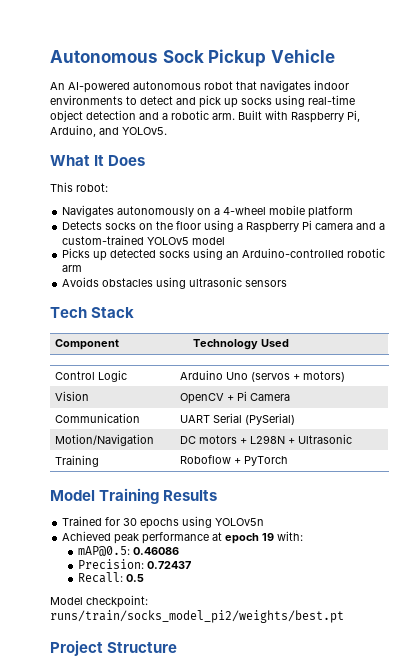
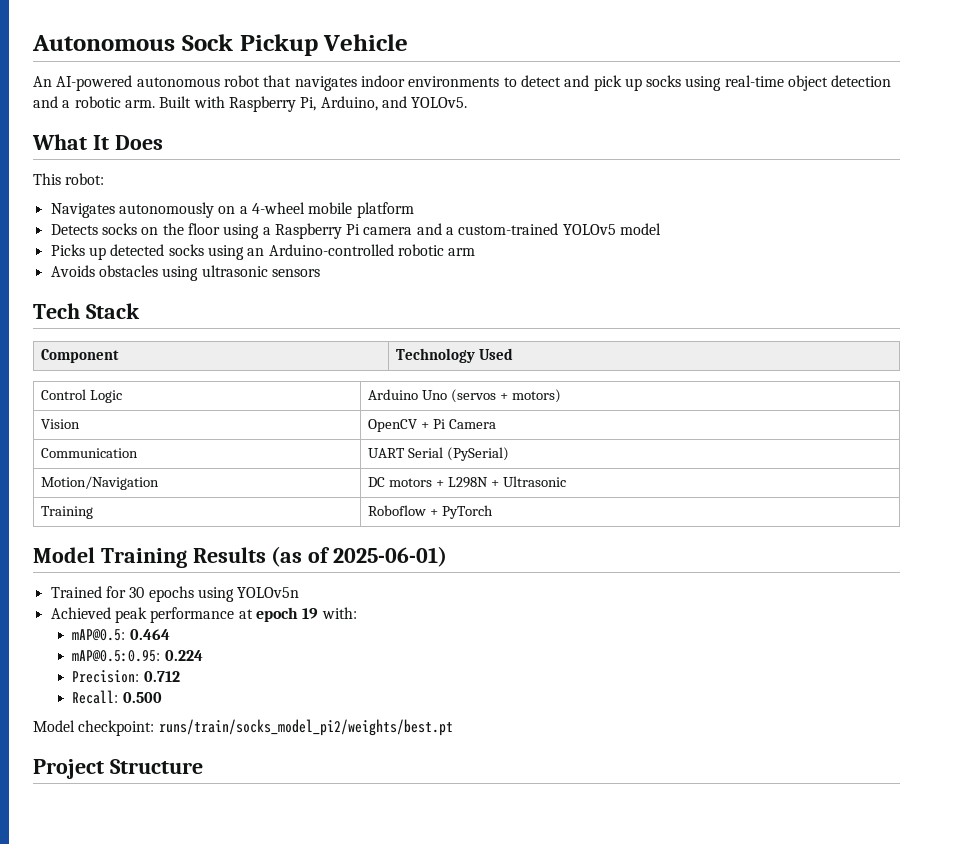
- Model Training Results
+ Model Training Results (as of 2025-06-01)
- mAP@0.5: 0.46086
+ mAP@0.5: 0.464
+ mAP@0.5:0.95: 0.224
- Precision: 0.72437
+ Precision: 0.712
- Recall: 0.5
+ Recall: 0.500

